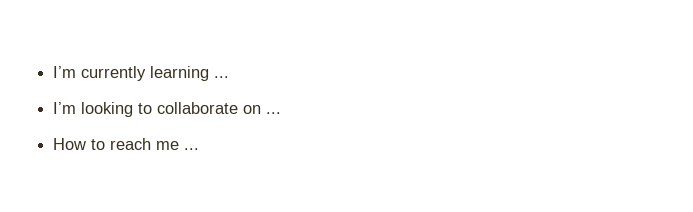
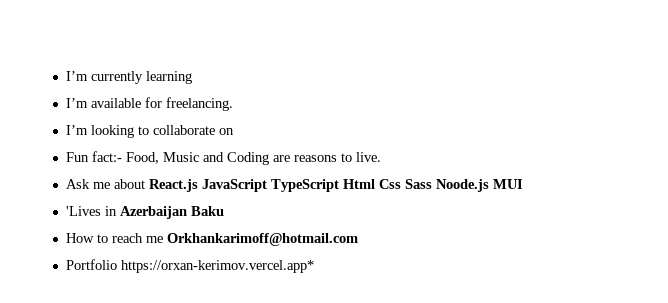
- I’m currently learning ...
+ I’m currently learning
+ I’m available for freelancing.
- I’m looking to collaborate on ...
+ I’m looking to collaborate on
+ Fun fact:- Food, Music and Coding are reasons to live.
+ Ask me about React.js JavaScript TypeScript Html Css Sass Noode.js MUI
+ 'Lives in Azerbaijan Baku
- How to reach me ...
+ How to reach me Orkhankarimoff@hotmail.com
+ Portfolio https://orxan-kerimov.vercel.app*

